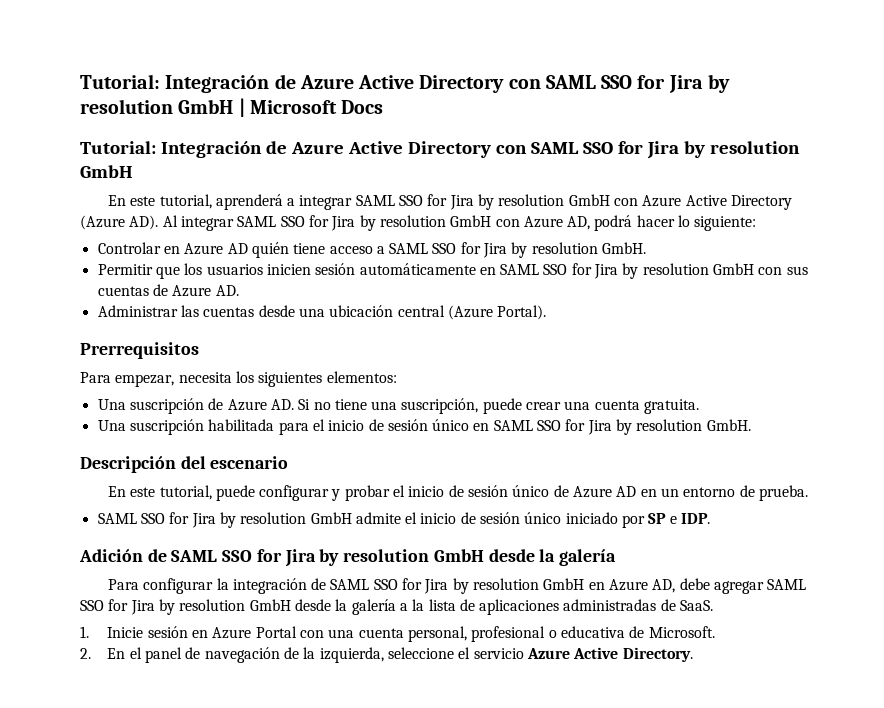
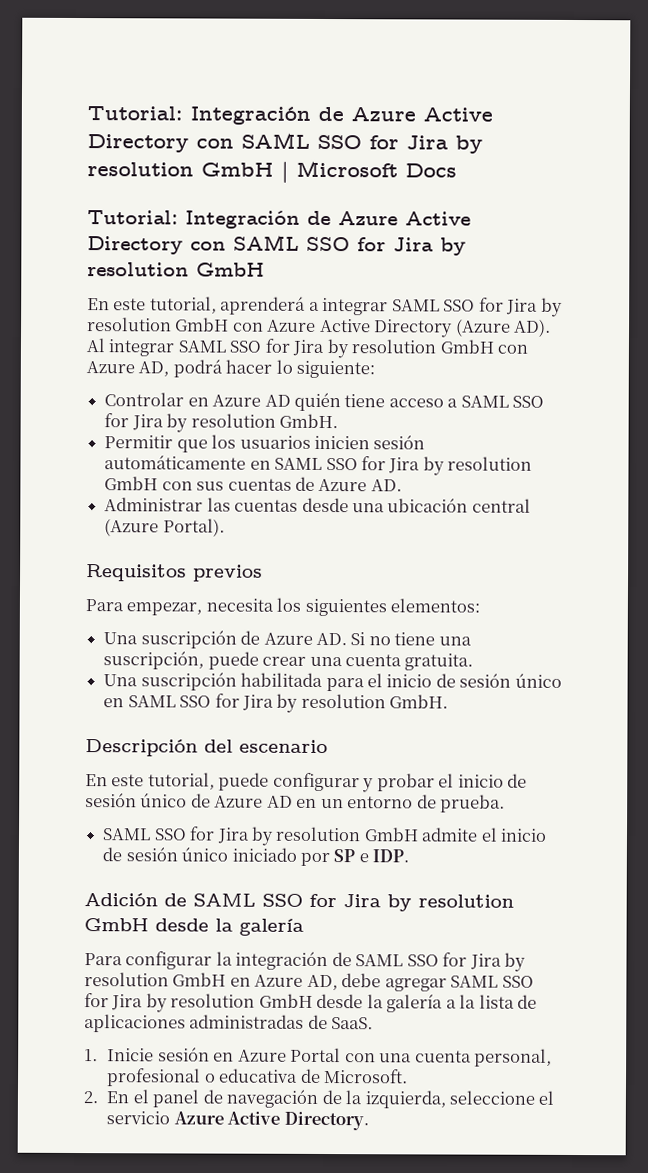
- Prerrequisitos
+ Requisitos previos

